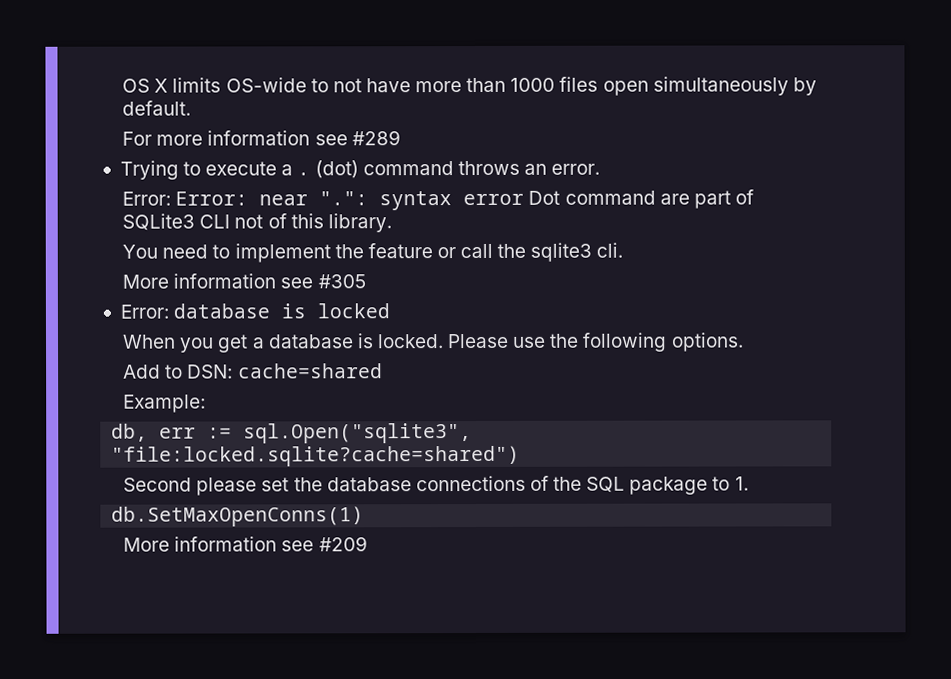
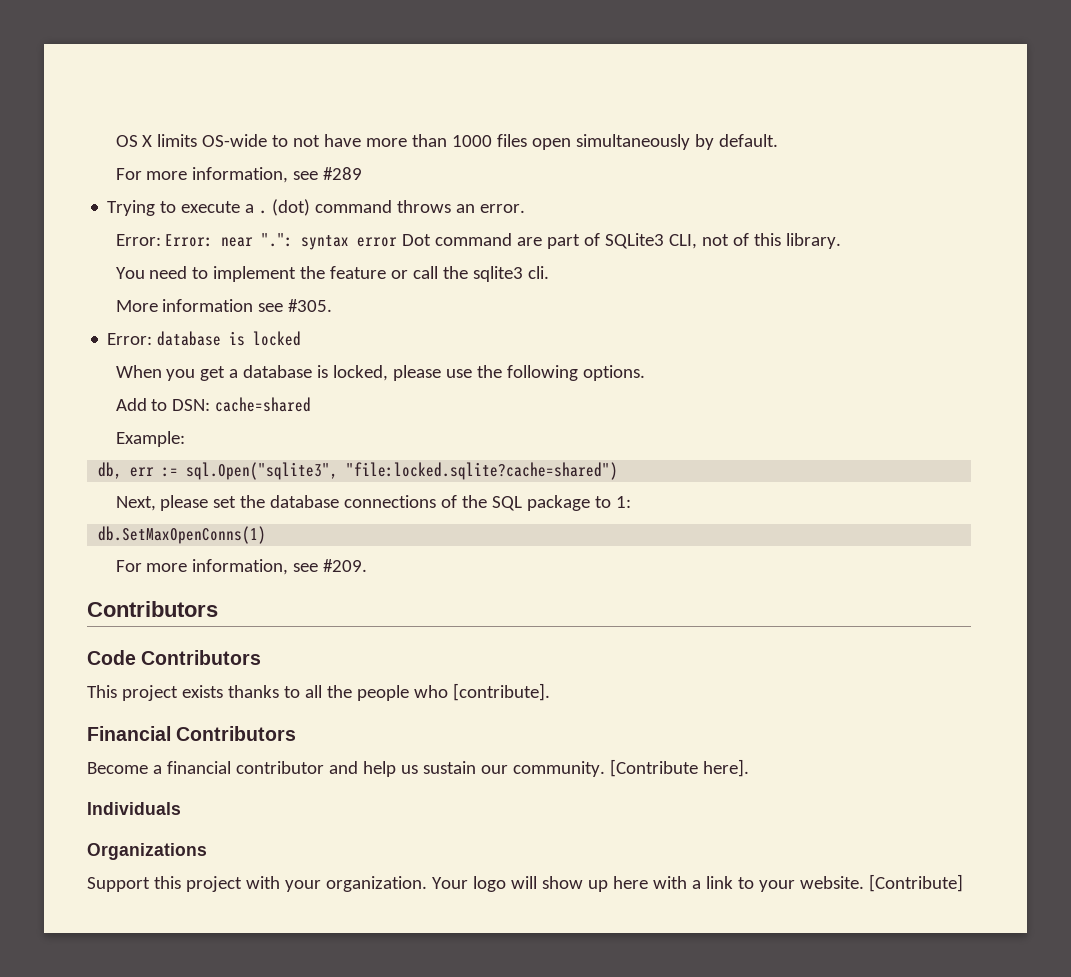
- For more information see #289
+ For more information, see #289
- Error: Error: near ".": syntax error Dot command are part of SQLite3 CLI not of this library.
+ Error: Error: near ".": syntax error Dot command are part of SQLite3 CLI, not of this library.
- More information see #305
+ More information see #305.
- When you get a database is locked. Please use the following options.
+ When you get a database is locked, please use the following options.
- Second please set the database connections of the SQL package to 1.
+ Next, please set the database connections of the SQL package to 1:
- More information see #209
+ For more information, see #209.
+ Contributors
+ Code Contributors
+ This project exists thanks to all the people who [contribute].
+ Financial Contributors
+ Become a financial contributor and help us sustain our community. [Contribute here].
+ Individuals
+ Organizations
+ Support this project with your organization. Your logo will show up here with a link to your website. [Contribute]

